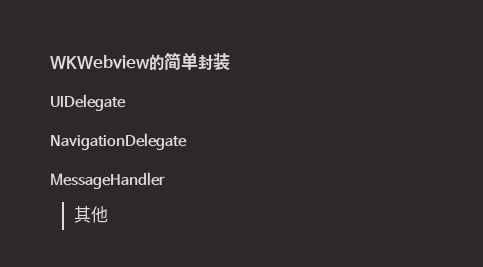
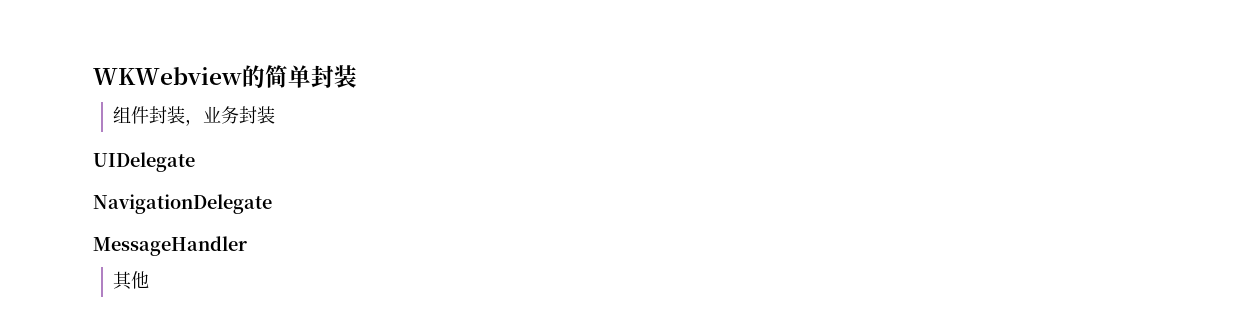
+ 组件封装，业务封装

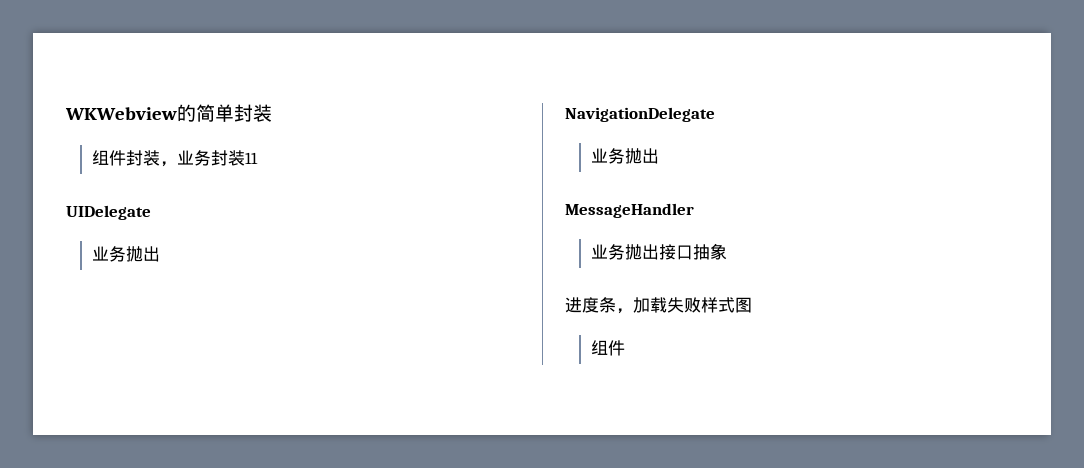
- 组件封装，业务封装
+ 组件封装，业务封装11
  UIDelegate
+ 业务抛出
  NavigationDelegate
+ 业务抛出
- 其他
+ 业务抛出接口抽象
+ 进度条，加载失败样式图
+ 组件

